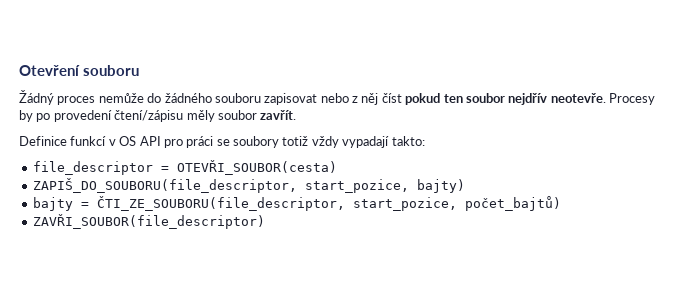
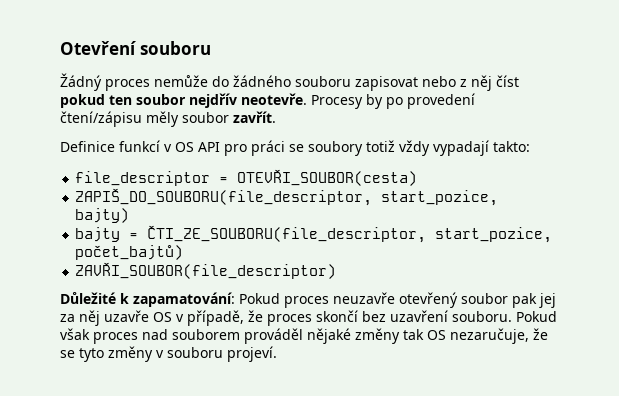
+ Důležité k zapamatování: Pokud proces neuzavře otevřený soubor pak jej za něj uzavře OS v případě, že proces skončí bez uzavření souboru. Pokud však proces nad souborem prováděl nějaké změny tak OS nezaručuje, že se tyto změny v souboru projeví.

